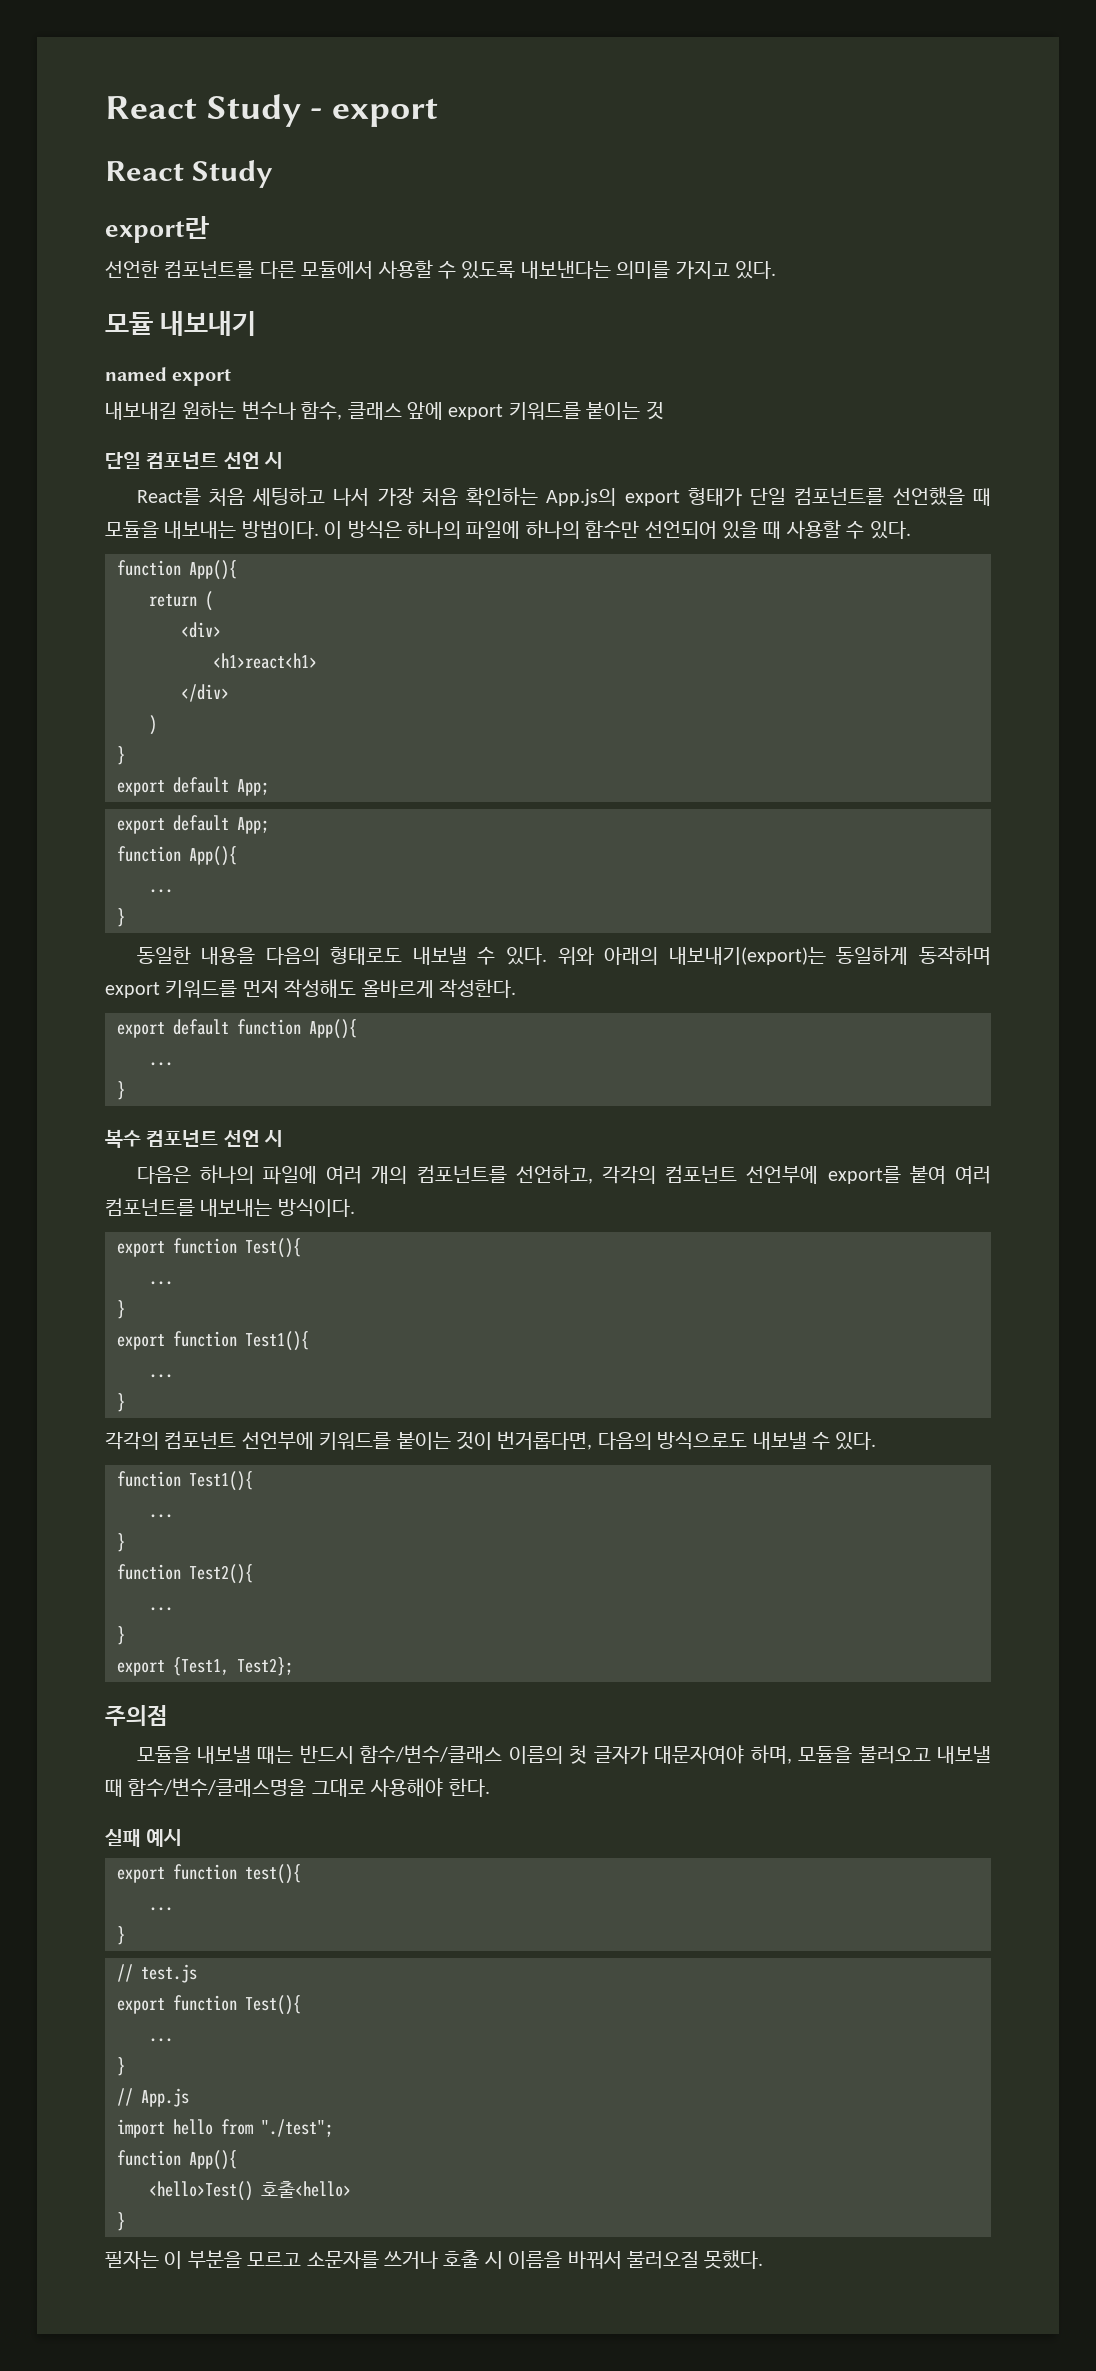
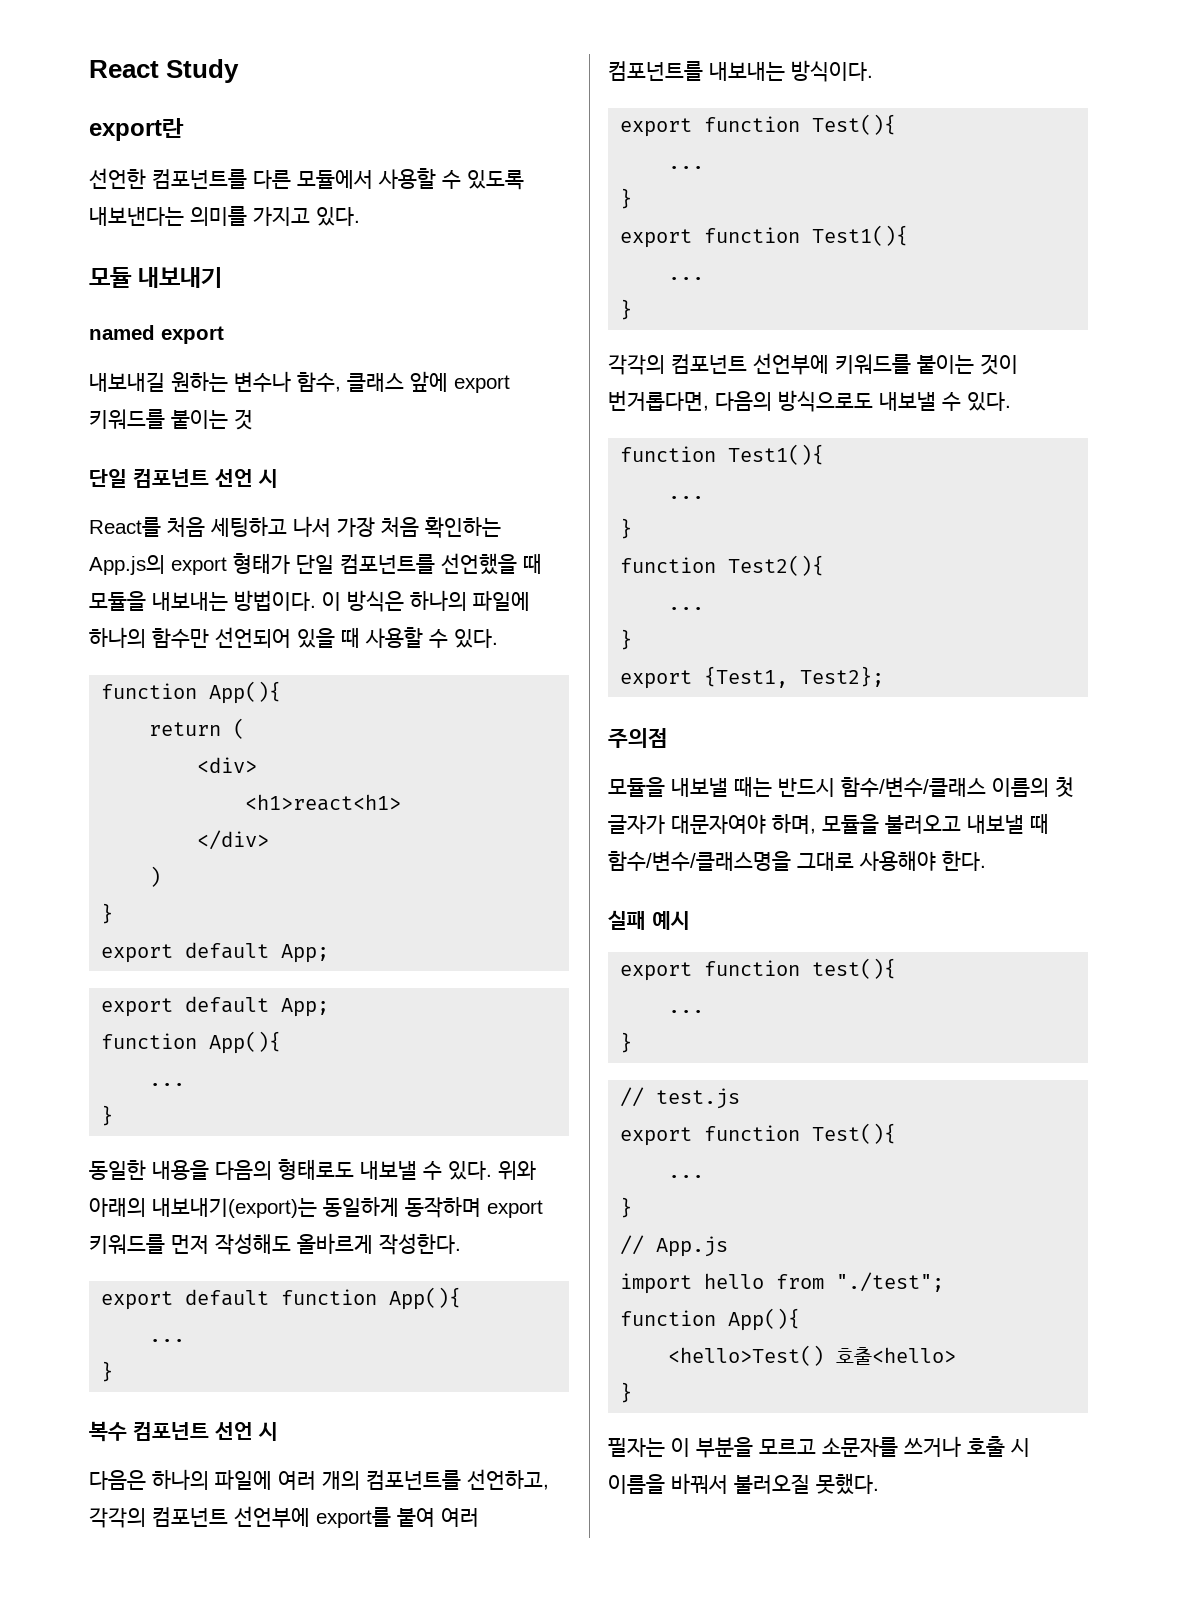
- React Study - export

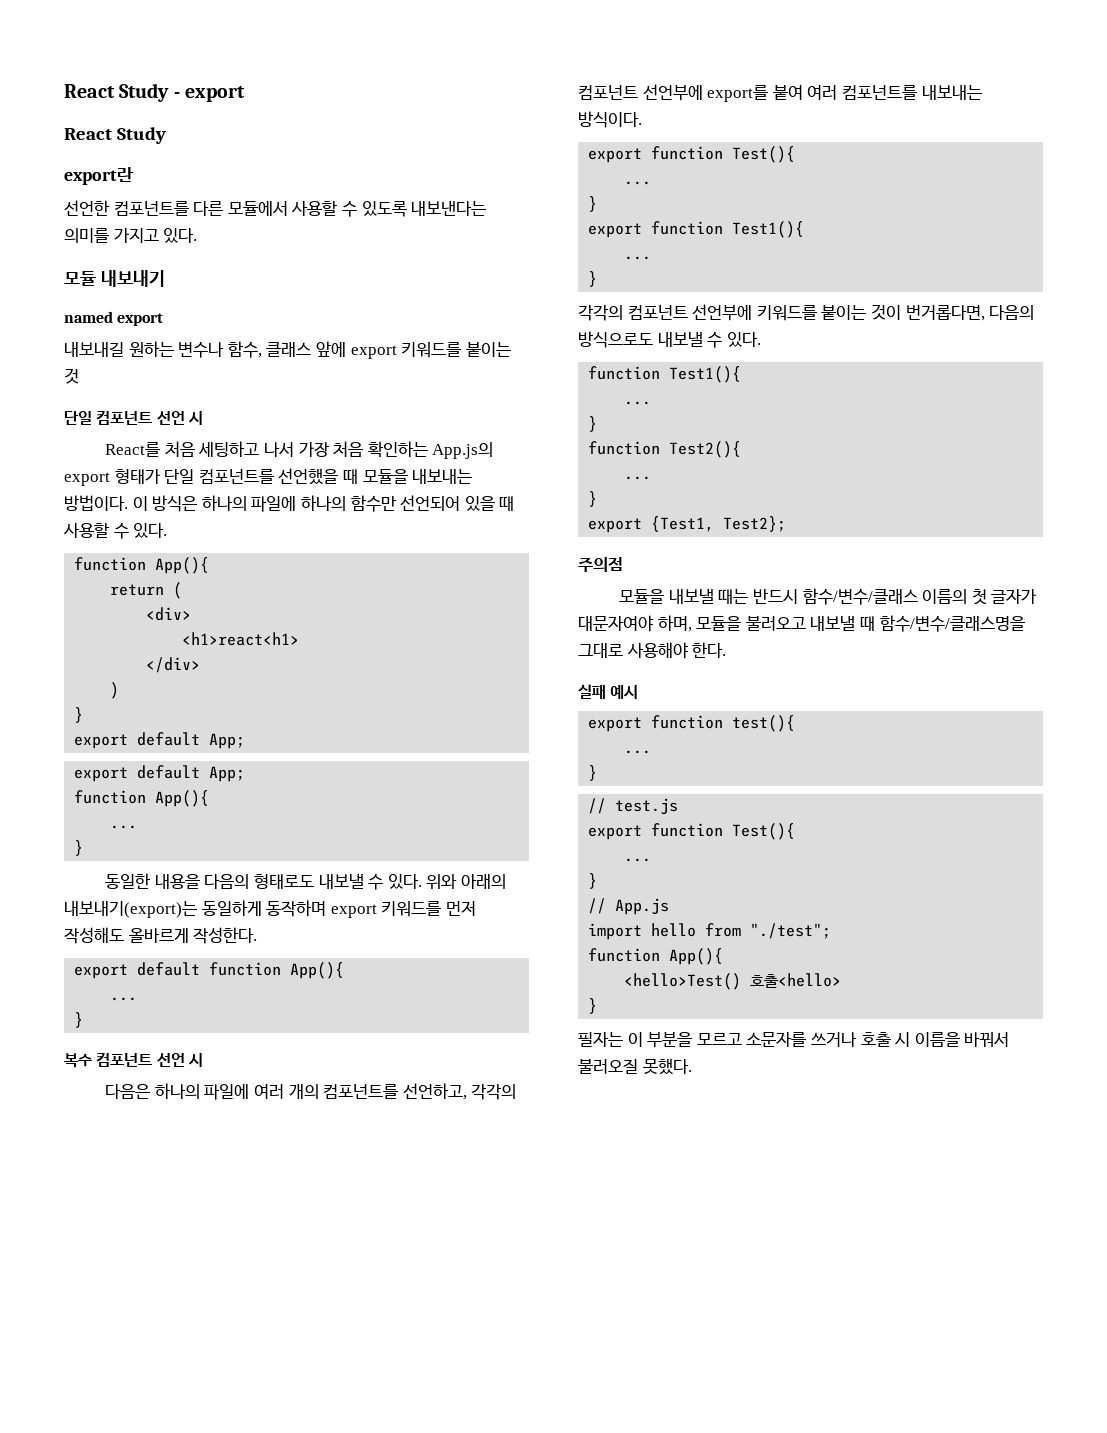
+ React Study - export

